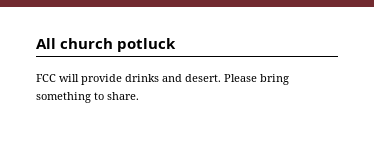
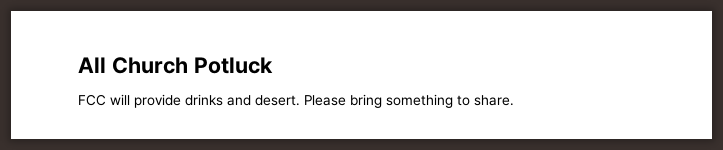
- All church potluck
+ All Church Potluck

